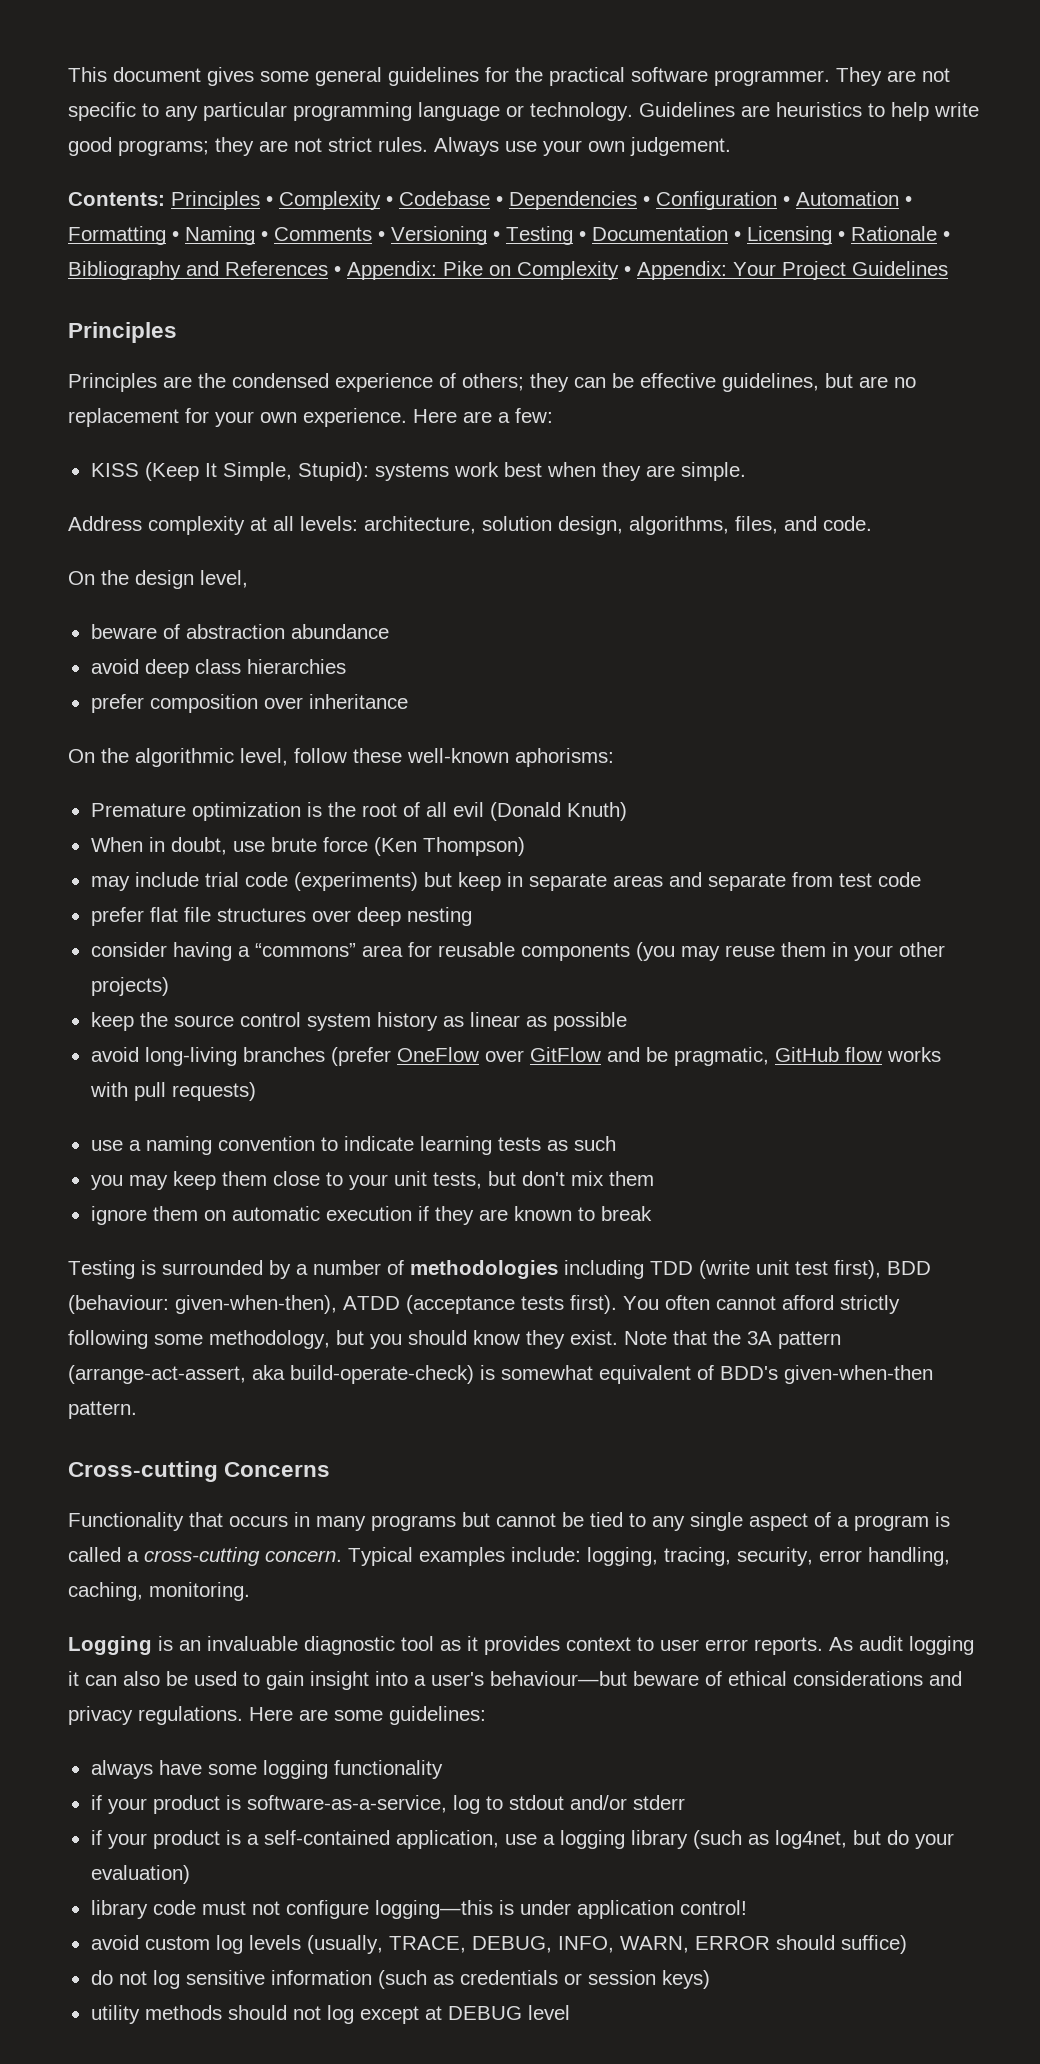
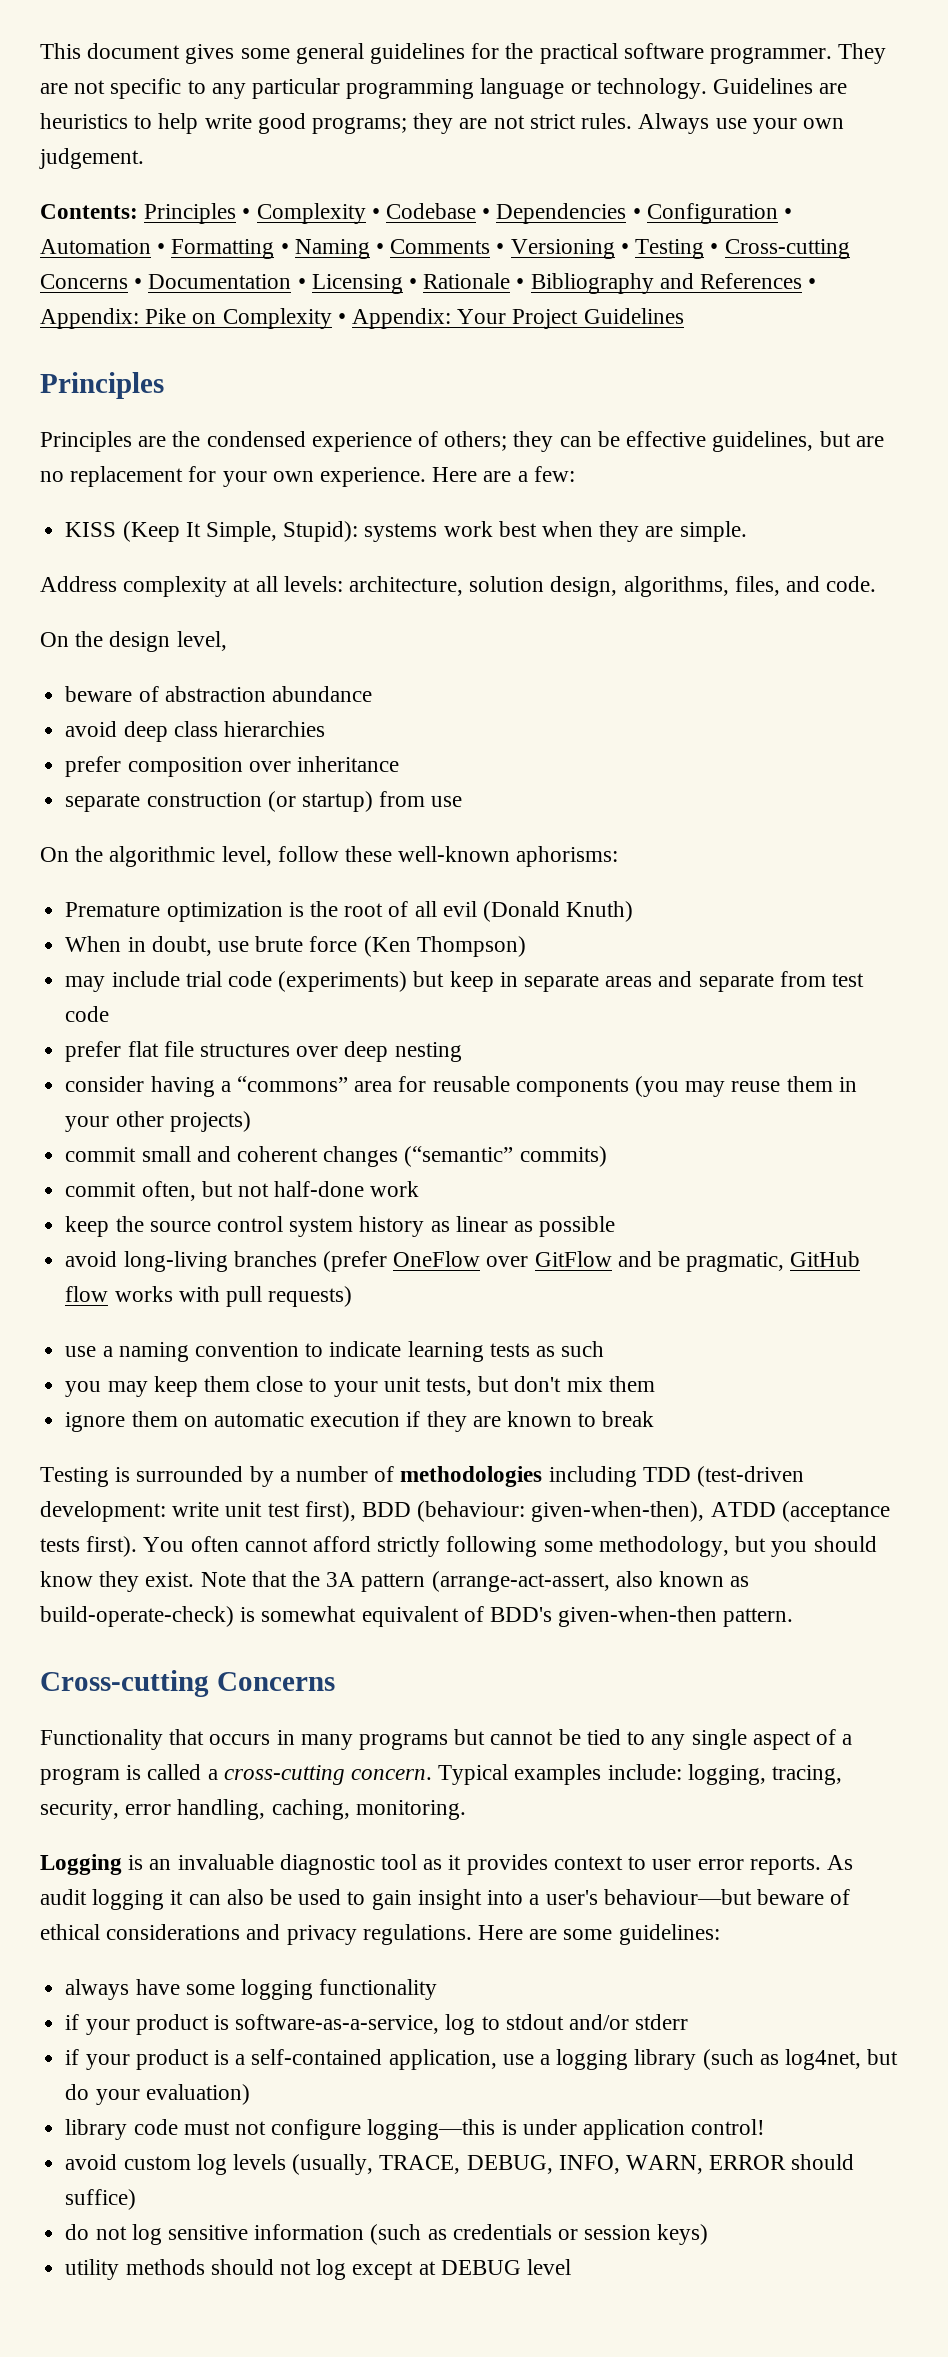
- Contents: Principles • Complexity • Codebase • Dependencies • Configuration • Automation • Formatting • Naming • Comments • Versioning • Testing • Documentation • Licensing • Rationale • Bibliography and References • Appendix: Pike on Complexity • Appendix: Your Project Guidelines
+ Contents: Principles • Complexity • Codebase • Dependencies • Configuration • Automation • Formatting • Naming • Comments • Versioning • Testing • Cross-cutting Concerns • Documentation • Licensing • Rationale • Bibliography and References • Appendix: Pike on Complexity • Appendix: Your Project Guidelines
+ separate construction (or startup) from use
+ commit small and coherent changes (“semantic” commits)
+ commit often, but not half-done work
- Testing is surrounded by a number of methodologies including TDD (write unit test first), BDD (behaviour: given-when-then), ATDD (acceptance tests first).
+ Testing is surrounded by a number of methodologies including TDD (test-driven development: write unit test first), BDD (behaviour: given-when-then), ATDD (acceptance tests first).
- Note that the 3A pattern (arrange-act-assert, aka build-operate-check) is somewhat equivalent of BDD's given-when-then pattern.
+ Note that the 3A pattern (arrange-act-assert, also known as build-operate-check) is somewhat equivalent of BDD's given-when-then pattern.

